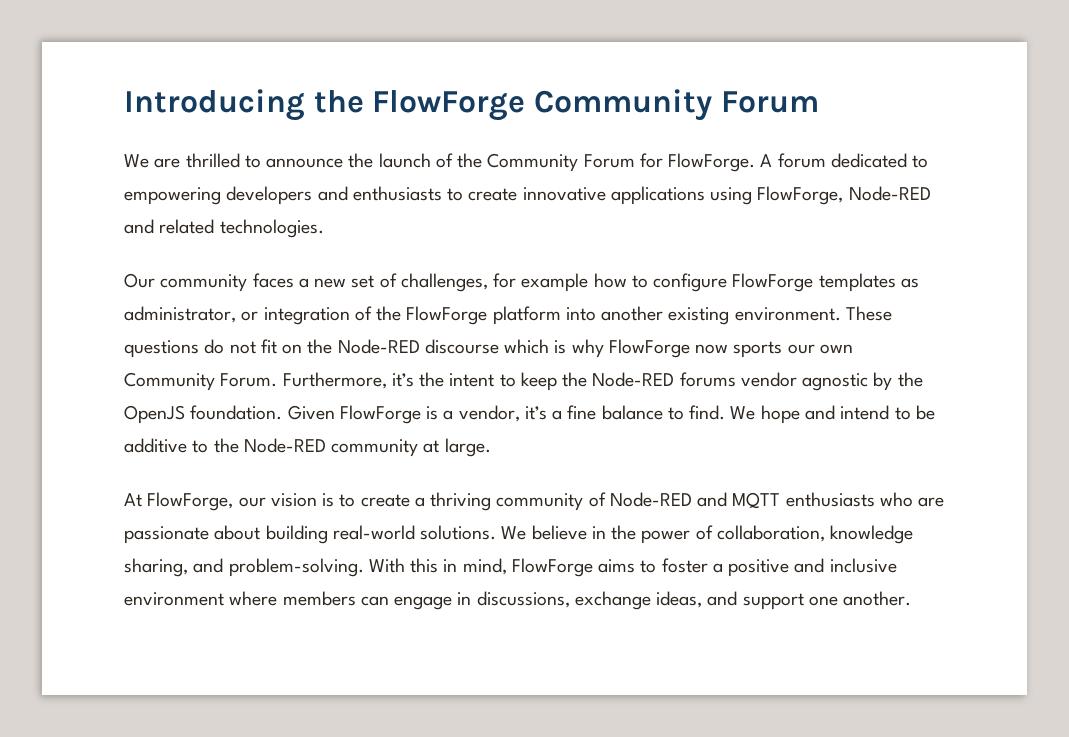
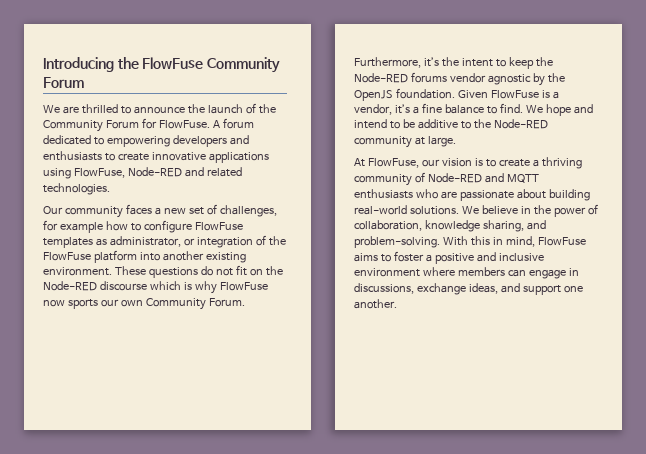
- Introducing the FlowForge Community Forum
+ Introducing the FlowFuse Community Forum
- We are thrilled to announce the launch of the Community Forum for FlowForge.
+ We are thrilled to announce the launch of the Community Forum for FlowFuse.
- A forum dedicated to empowering developers and enthusiasts to create innovative applications using FlowForge, Node-RED and related technologies.
+ A forum dedicated to empowering developers and enthusiasts to create innovative applications using FlowFuse, Node-RED and related technologies.
- Our community faces a new set of challenges, for example how to configure FlowForge templates as administrator, or integration of the FlowForge platform into another existing environment.
+ Our community faces a new set of challenges, for example how to configure FlowFuse templates as administrator, or integration of the FlowFuse platform into another existing environment.
- These questions do not fit on the Node-RED discourse which is why FlowForge now sports our own Community Forum.
+ These questions do not fit on the Node-RED discourse which is why FlowFuse now sports our own Community Forum.
- Given FlowForge is a vendor, it’s a fine balance to find.
+ Given FlowFuse is a vendor, it’s a fine balance to find.
- At FlowForge, our vision is to create a thriving community of Node-RED and MQTT enthusiasts who are passionate about building real-world solutions.
+ At FlowFuse, our vision is to create a thriving community of Node-RED and MQTT enthusiasts who are passionate about building real-world solutions.
- With this in mind, FlowForge aims to foster a positive and inclusive environment where members can engage in discussions, exchange ideas, and support one another.
+ With this in mind, FlowFuse aims to foster a positive and inclusive environment where members can engage in discussions, exchange ideas, and support one another.

